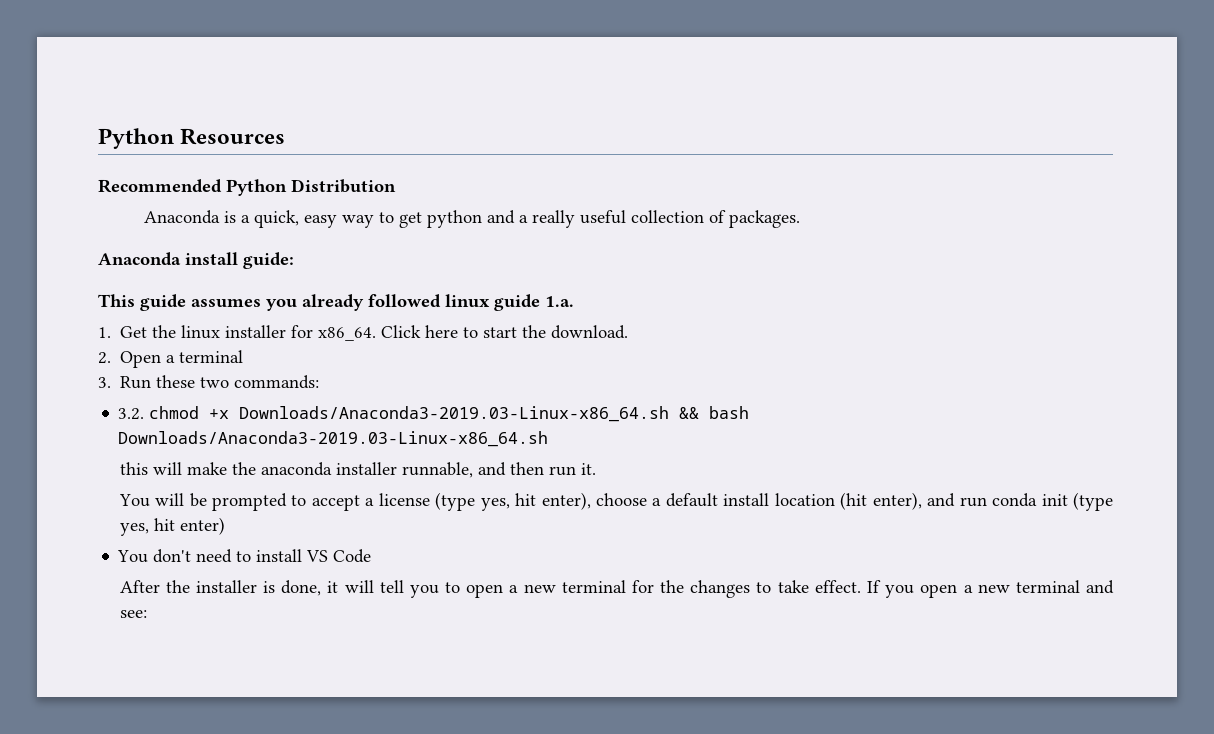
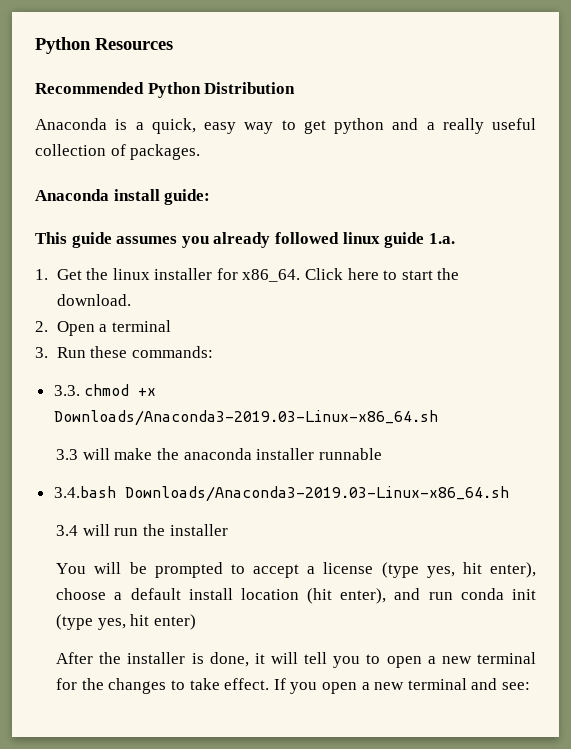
- 3. Run these two commands:
+ 3. Run these commands:
- 3.2. chmod +x Downloads/Anaconda3-2019.03-Linux-x86_64.sh && bash Downloads/Anaconda3-2019.03-Linux-x86_64.sh
- this will make the anaconda installer runnable, and then run it.
+ 3.3. chmod +x Downloads/Anaconda3-2019.03-Linux-x86_64.sh
+ 3.3 will make the anaconda installer runnable
+ 3.4.bash Downloads/Anaconda3-2019.03-Linux-x86_64.sh
+ 3.4 will run the installer
- You don't need to install VS Code

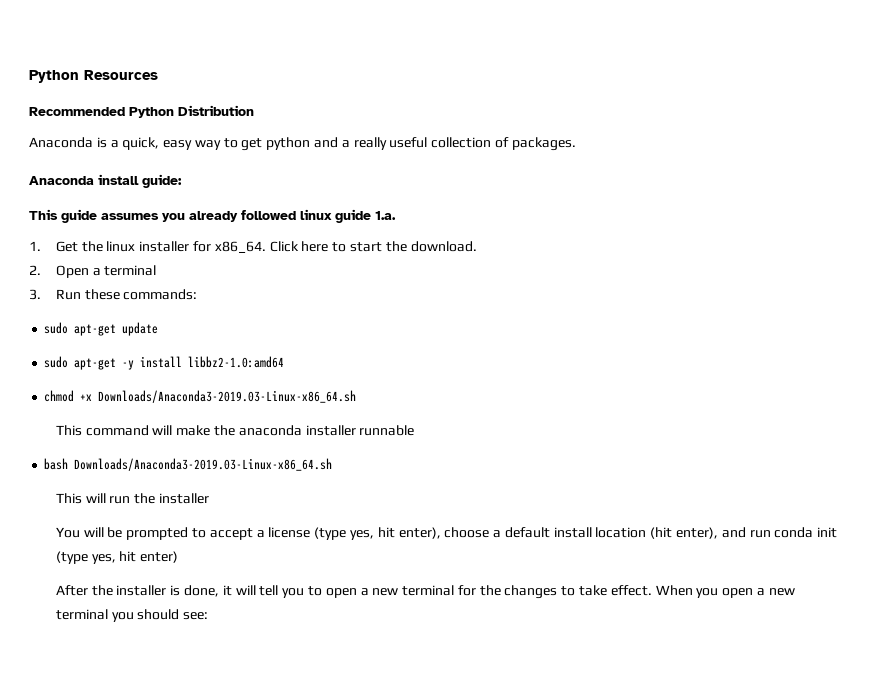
- 3.3. chmod +x Downloads/Anaconda3-2019.03-Linux-x86_64.sh
+ sudo apt-get update
+ sudo apt-get -y install libbz2-1.0:amd64
+ chmod +x Downloads/Anaconda3-2019.03-Linux-x86_64.sh
- 3.3 will make the anaconda installer runnable
+ This command will make the anaconda installer runnable
- 3.4.bash Downloads/Anaconda3-2019.03-Linux-x86_64.sh
- 3.4 will run the installer
+ bash Downloads/Anaconda3-2019.03-Linux-x86_64.sh
+ This will run the installer
- If you open a new terminal and see:
+ When you open a new terminal you should see:

